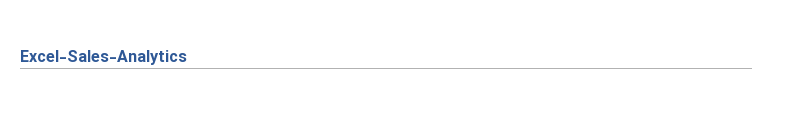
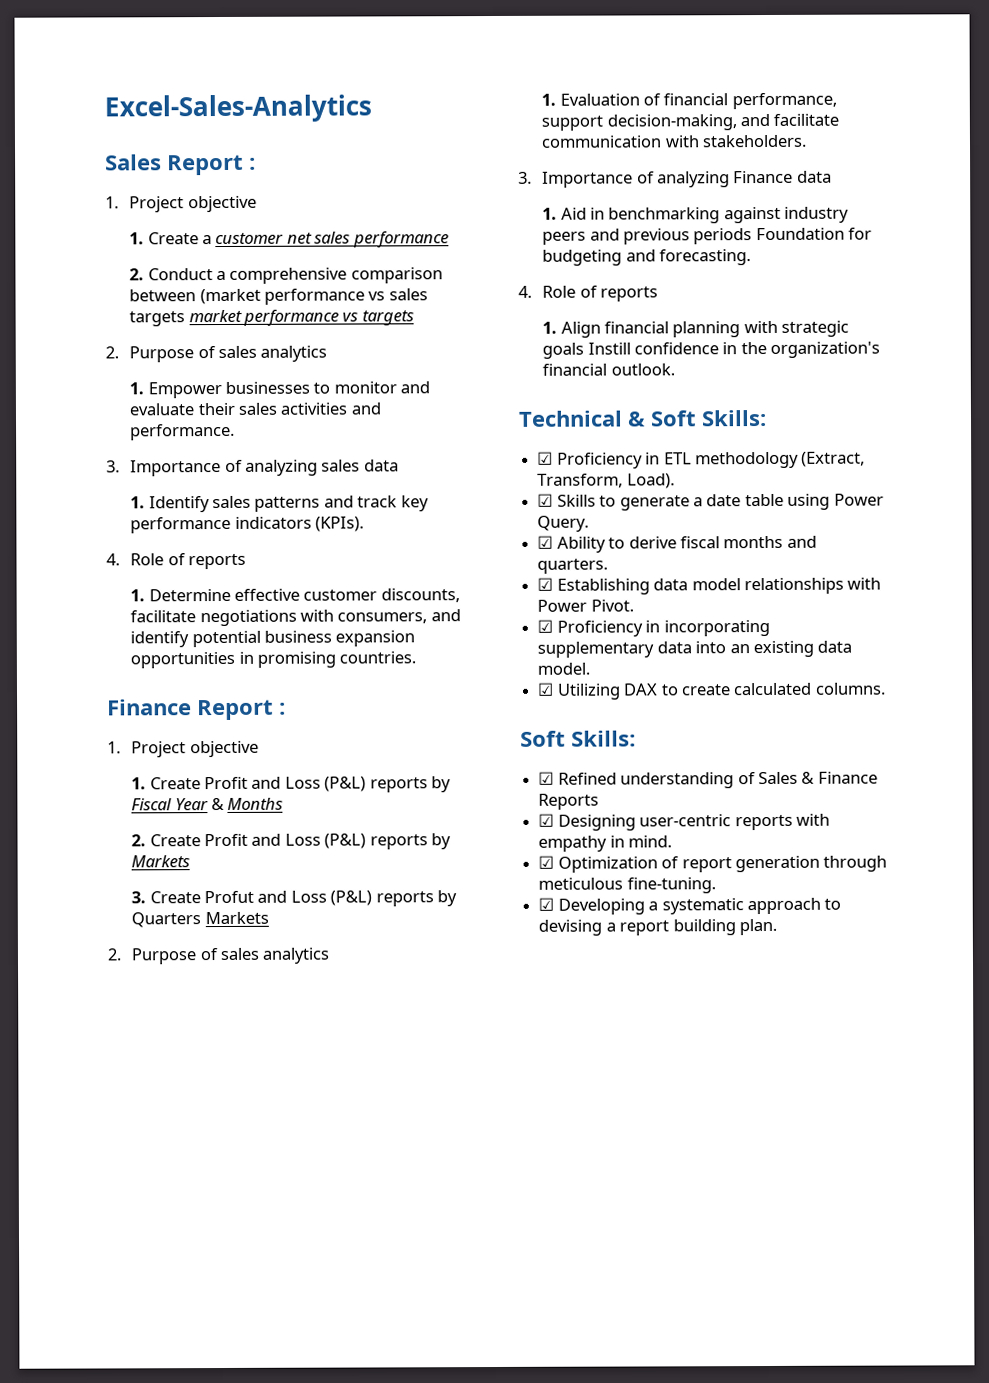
+ Sales Report :
+ 1. Project objective
+ 1. Create a customer net sales performance
+ 2. Conduct a comprehensive comparison between (market performance vs sales targets market performance vs targets
+ 2. Purpose of sales analytics
+ 1. Empower businesses to monitor and evaluate their sales activities and performance.
+ 3. Importance of analyzing sales data
+ 1. Identify sales patterns and track key performance indicators (KPIs).
+ 4. Role of reports
+ 1. Determine effective customer discounts, facilitate negotiations with consumers, and identify potential business expansion opportunities in promising countries.
+ Finance Report :
+ 1. Project objective
+ 1. Create Profit and Loss (P&L) reports by Fiscal Year & Months
+ 2. Create Profit and Loss (P&L) reports by Markets
+ 3. Create Profut and Loss (P&L) reports by Quarters Markets
+ 2. Purpose of sales analytics
+ 1. Evaluation of financial performance, support decision-making, and facilitate communication with stakeholders.
+ 3. Importance of analyzing Finance data
+ 1. Aid in benchmarking against industry peers and previous periods Foundation for budgeting and forecasting.
+ 4. Role of reports
+ 1. Align financial planning with strategic goals Instill confidence in the organization's financial outlook.
+ Technical & Soft Skills:
+ ☑ Proficiency in ETL methodology (Extract, Transform, Load).
+ ☑ Skills to generate a date table using Power Query.
+ ☑ Ability to derive fiscal months and quarters.
+ ☑ Establishing data model relationships with Power Pivot.
+ ☑ Proficiency in incorporating supplementary data into an existing data model.
+ ☑ Utilizing DAX to create calculated columns.
+ Soft Skills:
+ ☑ Refined understanding of Sales & Finance Reports
+ ☑ Designing user-centric reports with empathy in mind.
+ ☑ Optimization of report generation through meticulous fine-tuning.
+ ☑ Developing a systematic approach to devising a report building plan.

